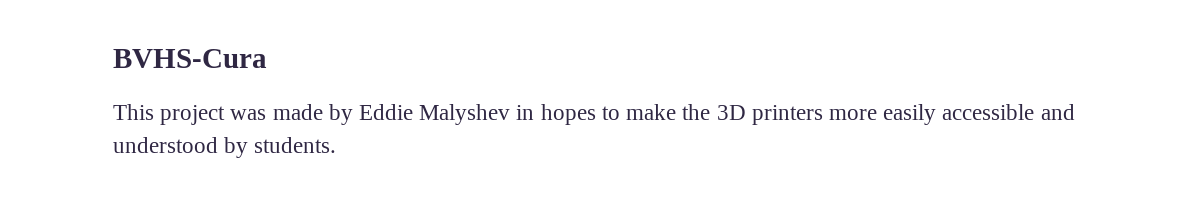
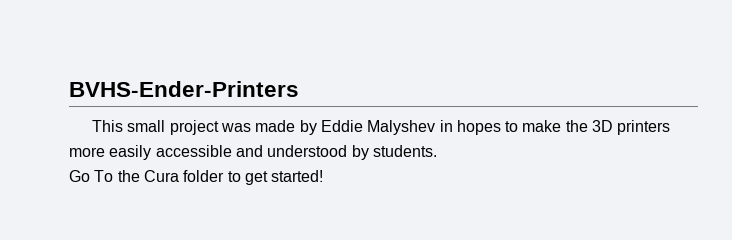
- BVHS-Cura
+ BVHS-Ender-Printers
- This project was made by Eddie Malyshev in hopes to make the 3D printers more easily accessible and understood by students.
+ This small project was made by Eddie Malyshev in hopes to make the 3D printers more easily accessible and understood by students.
+ Go To the Cura folder to get started!

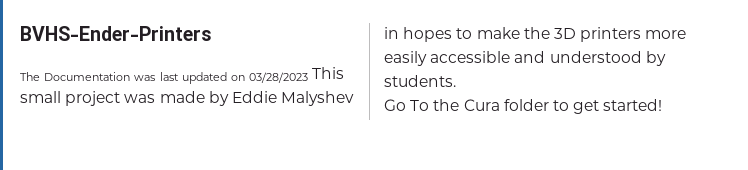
- This small project was made by Eddie Malyshev in hopes to make the 3D printers more easily accessible and understood by students.
+ The Documentation was last updated on 03/28/2023 This small project was made by Eddie Malyshev in hopes to make the 3D printers more easily accessible and understood by students.

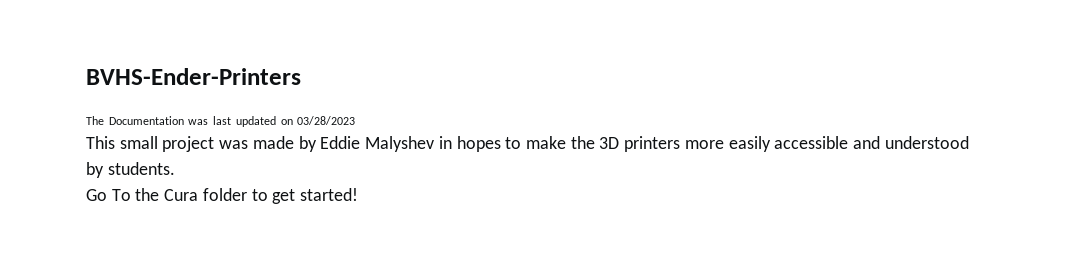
- The Documentation was last updated on 03/28/2023 This small project was made by Eddie Malyshev in hopes to make the 3D printers more easily accessible and understood by students.
+ The Documentation was last updated on 03/28/2023
+ This small project was made by Eddie Malyshev in hopes to make the 3D printers more easily accessible and understood by students.

